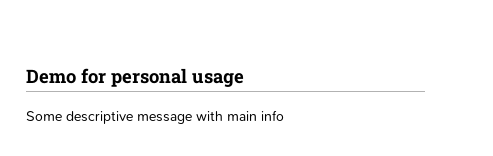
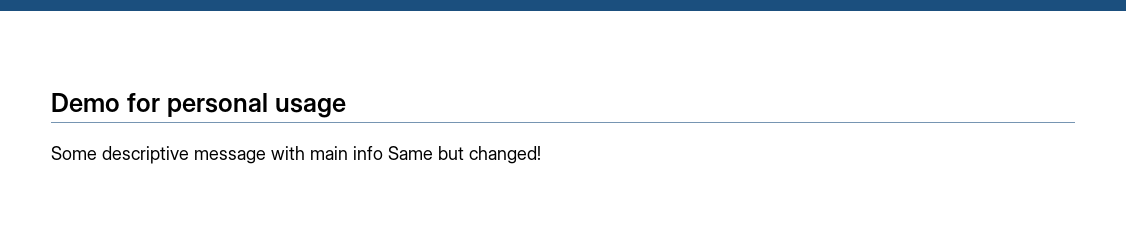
- Some descriptive message with main info
+ Some descriptive message with main info Same but changed!

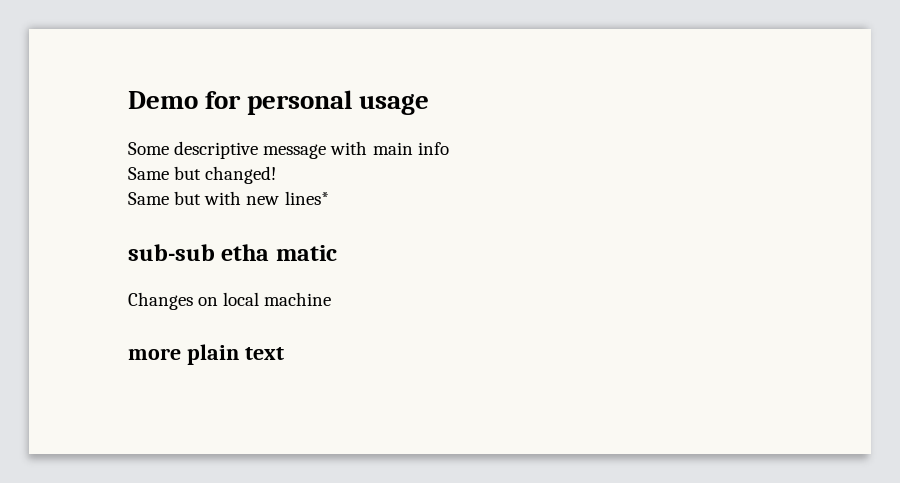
- Some descriptive message with main info Same but changed!
+ Some descriptive message with main info
+ Same but changed!
+ Same but with new lines*
+ sub-sub etha matic
+ Changes on local machine
+ more plain text

